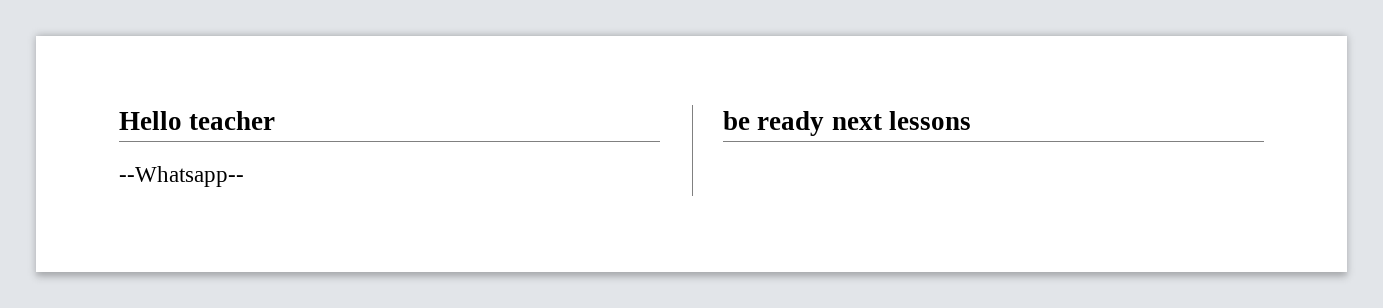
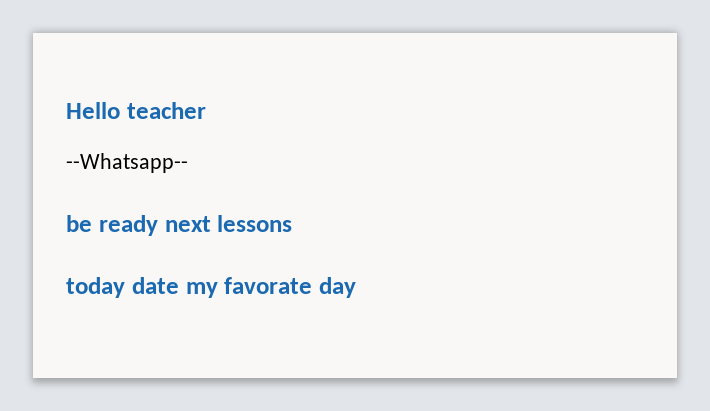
+ today date my favorate day

